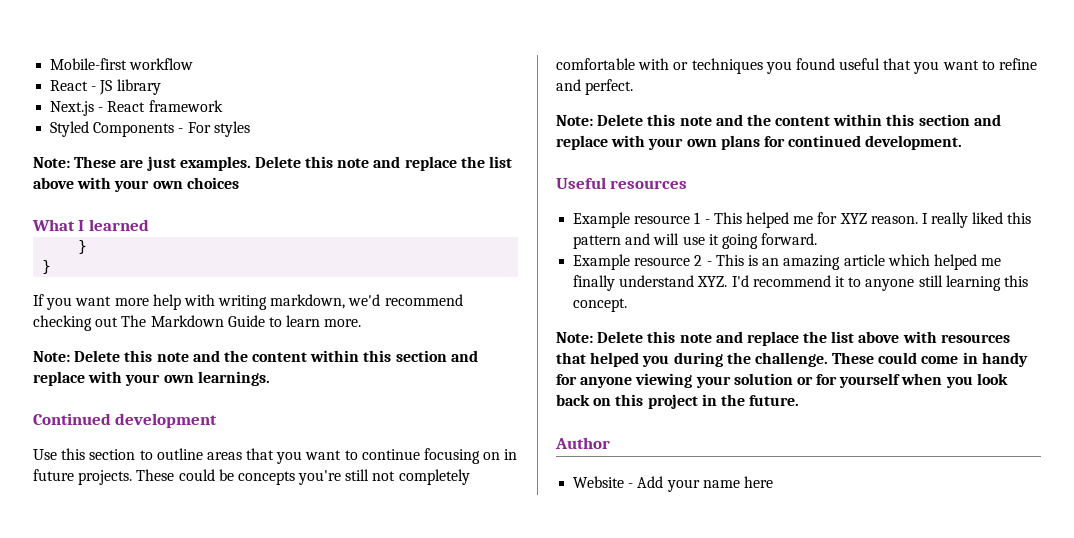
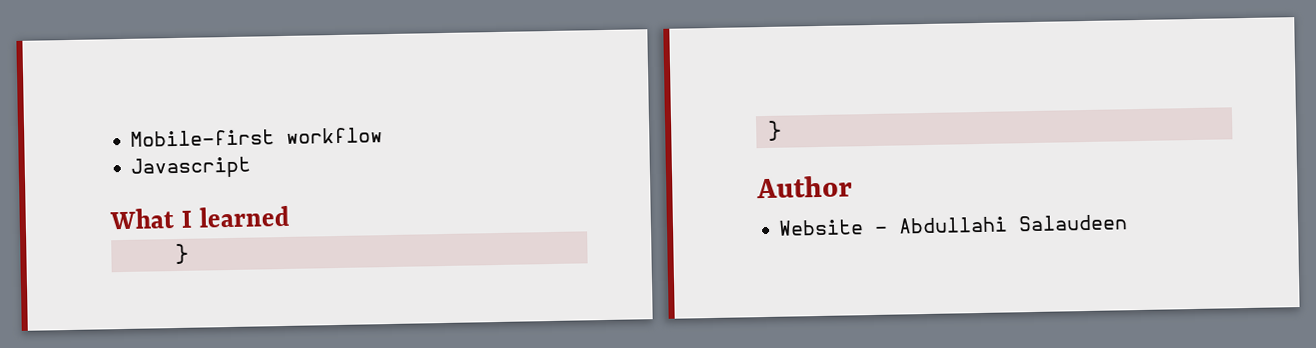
- React - JS library
- Next.js - React framework
- Styled Components - For styles
- Note: These are just examples. Delete this note and replace the list above with your own choices
+ Javascript
- If you want more help with writing markdown, we'd recommend checking out The Markdown Guide to learn more.
- Note: Delete this note and the content within this section and replace with your own learnings.
- Continued development
- Use this section to outline areas that you want to continue focusing on in future projects. These could be concepts you're still not completely comfortable with or techniques you found useful that you want to refine and perfect.
- Note: Delete this note and the content within this section and replace with your own plans for continued development.
- Useful resources
- Example resource 1 - This helped me for XYZ reason. I really liked this pattern and will use it going forward.
- Example resource 2 - This is an amazing article which helped me finally understand XYZ. I'd recommend it to anyone still learning this concept.
- Note: Delete this note and replace the list above with resources that helped you during the challenge. These could come in handy for anyone viewing your solution or for yourself when you look back on this project in the future.
- Website - Add your name here
+ Website - Abdullahi Salaudeen

